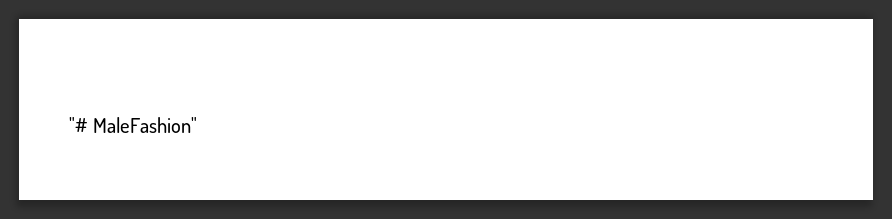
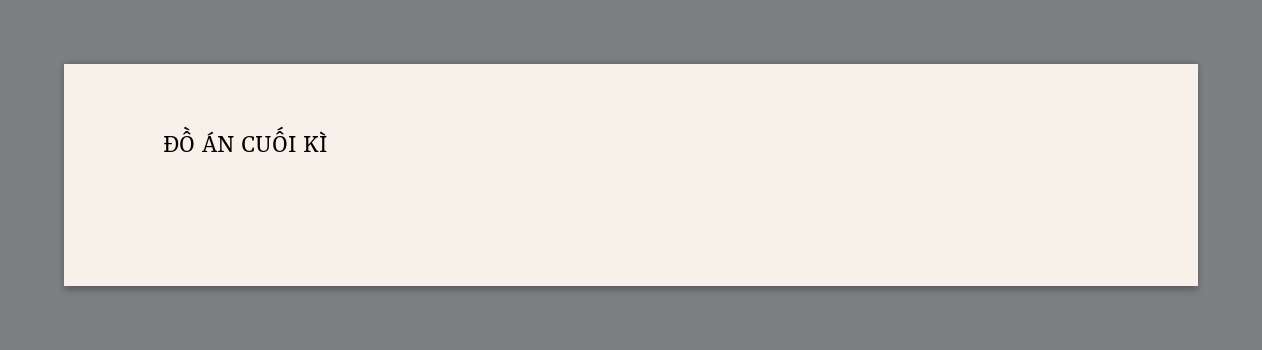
- "# MaleFashion"
+ ĐỒ ÁN CUỐI KÌ

